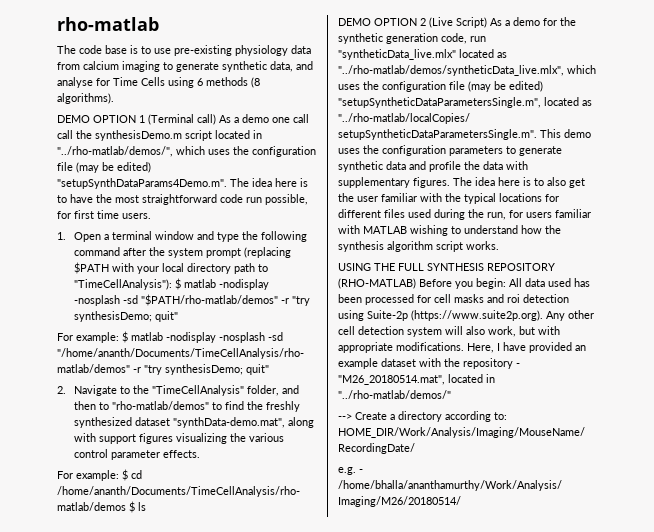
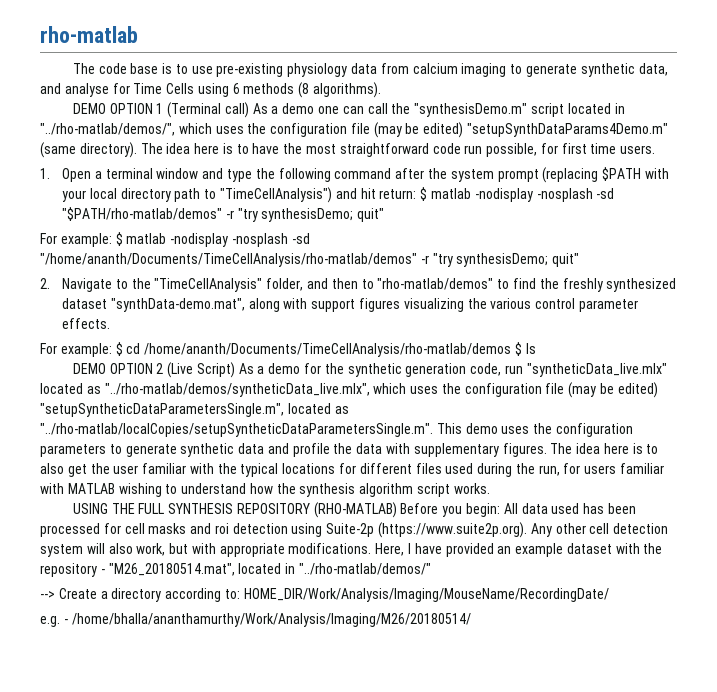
- DEMO OPTION 1 (Terminal call) As a demo one call call the synthesisDemo.m script located in "../rho-matlab/demos/", which uses the configuration file (may be edited) "setupSynthDataParams4Demo.m". The idea here is to have the most straightforward code run possible, for first time users.
+ DEMO OPTION 1 (Terminal call) As a demo one can call the "synthesisDemo.m" script located in "../rho-matlab/demos/", which uses the configuration file (may be edited) "setupSynthDataParams4Demo.m" (same directory). The idea here is to have the most straightforward code run possible, for first time users.
- 1. Open a terminal window and type the following command after the system prompt (replacing $PATH with your local directory path to "TimeCellAnalysis"): $ matlab -nodisplay -nosplash -sd "$PATH/rho-matlab/demos" -r "try synthesisDemo; quit"
+ 1. Open a terminal window and type the following command after the system prompt (replacing $PATH with your local directory path to "TimeCellAnalysis") and hit return: $ matlab -nodisplay -nosplash -sd "$PATH/rho-matlab/demos" -r "try synthesisDemo; quit"

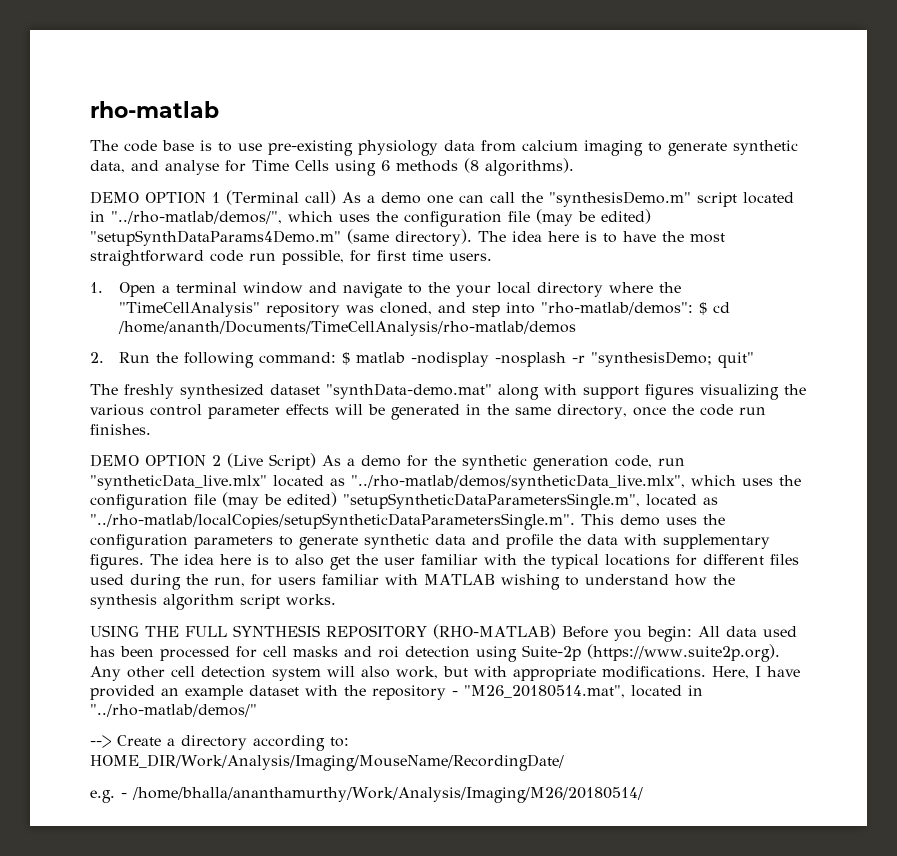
- 1. Open a terminal window and type the following command after the system prompt (replacing $PATH with your local directory path to "TimeCellAnalysis") and hit return: $ matlab -nodisplay -nosplash -sd "$PATH/rho-matlab/demos" -r "try synthesisDemo; quit"
- For example: $ matlab -nodisplay -nosplash -sd "/home/ananth/Documents/TimeCellAnalysis/rho-matlab/demos" -r "try synthesisDemo; quit"
- 2. Navigate to the "TimeCellAnalysis" folder, and then to "rho-matlab/demos" to find the freshly synthesized dataset "synthData-demo.mat", along with support figures visualizing the various control parameter effects.
- For example: $ cd /home/ananth/Documents/TimeCellAnalysis/rho-matlab/demos $ ls
+ 1. Open a terminal window and navigate to the your local directory where the "TimeCellAnalysis" repository was cloned, and step into "rho-matlab/demos": $ cd /home/ananth/Documents/TimeCellAnalysis/rho-matlab/demos
+ 2. Run the following command: $ matlab -nodisplay -nosplash -r "synthesisDemo; quit"
+ The freshly synthesized dataset "synthData-demo.mat" along with support figures visualizing the various control parameter effects will be generated in the same directory, once the code run finishes.

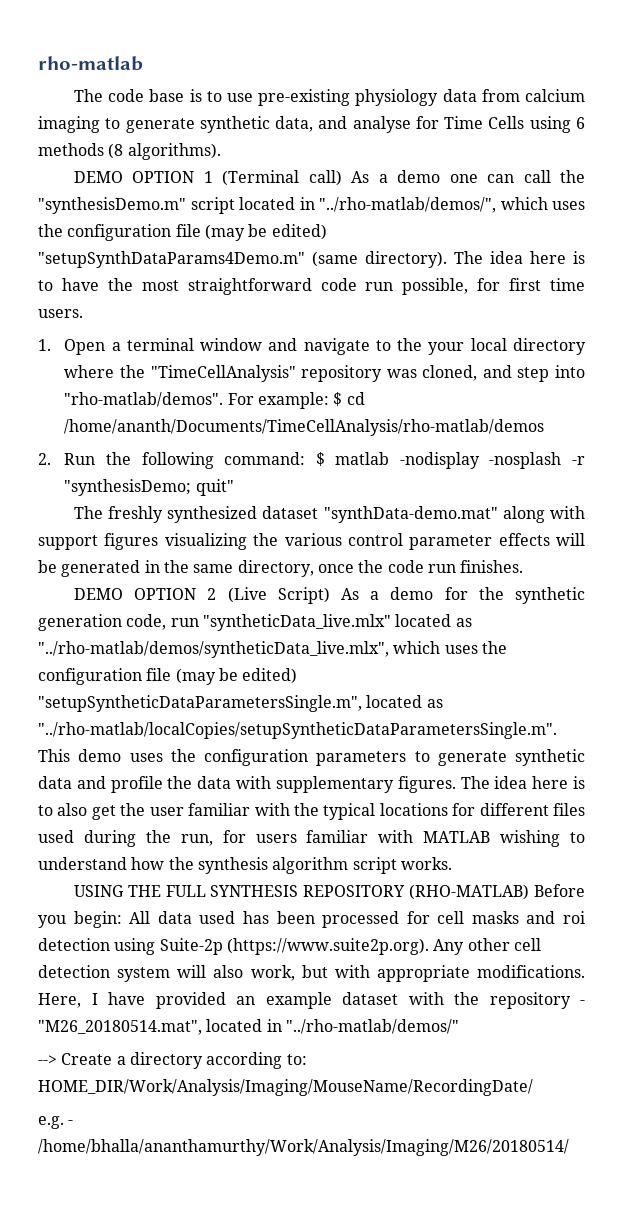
- 1. Open a terminal window and navigate to the your local directory where the "TimeCellAnalysis" repository was cloned, and step into "rho-matlab/demos": $ cd /home/ananth/Documents/TimeCellAnalysis/rho-matlab/demos
+ 1. Open a terminal window and navigate to the your local directory where the "TimeCellAnalysis" repository was cloned, and step into "rho-matlab/demos". For example: $ cd /home/ananth/Documents/TimeCellAnalysis/rho-matlab/demos

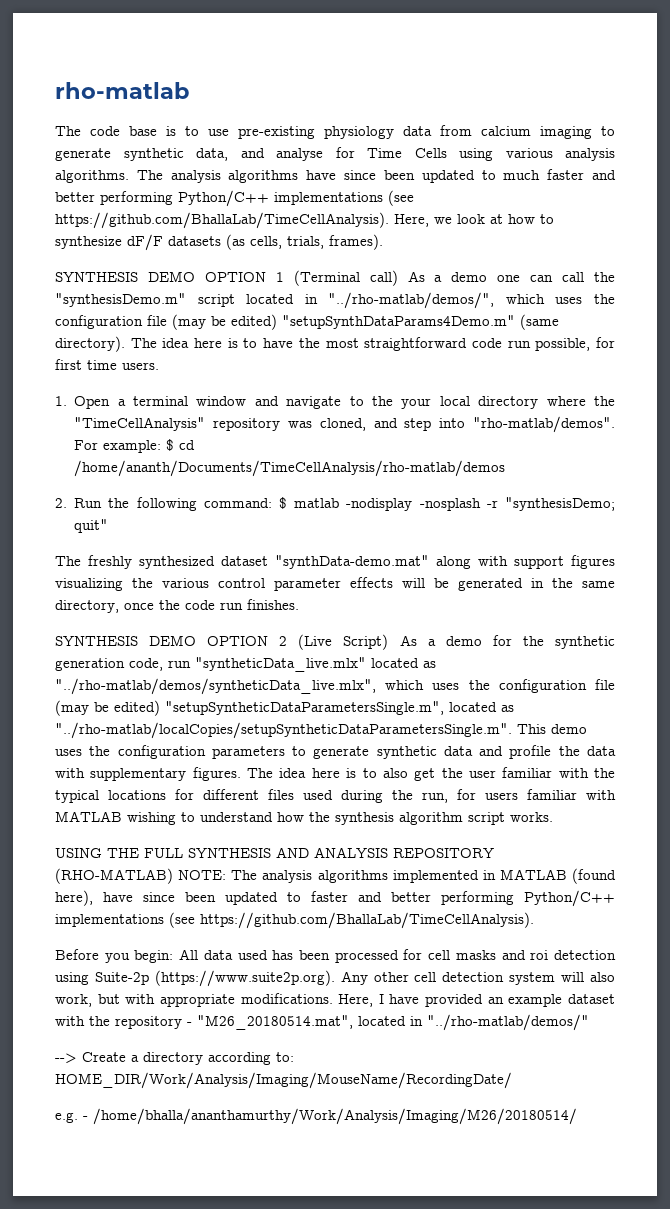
- The code base is to use pre-existing physiology data from calcium imaging to generate synthetic data, and analyse for Time Cells using 6 methods (8 algorithms).
- DEMO OPTION 1 (Terminal call) As a demo one can call the "synthesisDemo.m" script located in "../rho-matlab/demos/", which uses the configuration file (may be edited) "setupSynthDataParams4Demo.m" (same directory).
+ The code base is to use pre-existing physiology data from calcium imaging to generate synthetic data, and analyse for Time Cells using various analysis algorithms. The analysis algorithms have since been updated to much faster and better performing Python/C++ implementations (see https://github.com/BhallaLab/TimeCellAnalysis). Here, we look at how to synthesize dF/F datasets (as cells, trials, frames).
+ SYNTHESIS DEMO OPTION 1 (Terminal call) As a demo one can call the "synthesisDemo.m" script located in "../rho-matlab/demos/", which uses the configuration file (may be edited) "setupSynthDataParams4Demo.m" (same directory).
- DEMO OPTION 2 (Live Script) As a demo for the synthetic generation code, run "syntheticData_live.mlx" located as "../rho-matlab/demos/syntheticData_live.mlx", which uses the configuration file (may be edited) "setupSyntheticDataParametersSingle.m", located as "../rho-matlab/localCopies/setupSyntheticDataParametersSingle.m". This demo uses the configuration parameters to generate synthetic data and profile the data with supplementary figures.
+ SYNTHESIS DEMO OPTION 2 (Live Script) As a demo for the synthetic generation code, run "syntheticData_live.mlx" located as "../rho-matlab/demos/syntheticData_live.mlx", which uses the configuration file (may be edited) "setupSyntheticDataParametersSingle.m", located as "../rho-matlab/localCopies/setupSyntheticDataParametersSingle.m". This demo uses the configuration parameters to generate synthetic data and profile the data with supplementary figures.
- USING THE FULL SYNTHESIS REPOSITORY (RHO-MATLAB) Before you begin: All data used has been processed for cell masks and roi detection using Suite-2p (https://www.suite2p.org). Any other cell detection system will also work, but with appropriate modifications.
+ USING THE FULL SYNTHESIS AND ANALYSIS REPOSITORY (RHO-MATLAB) NOTE: The analysis algorithms implemented in MATLAB (found here), have since been updated to faster and better performing Python/C++ implementations (see https://github.com/BhallaLab/TimeCellAnalysis).
+ Before you begin: All data used has been processed for cell masks and roi detection using Suite-2p (https://www.suite2p.org). Any other cell detection system will also work, but with appropriate modifications.

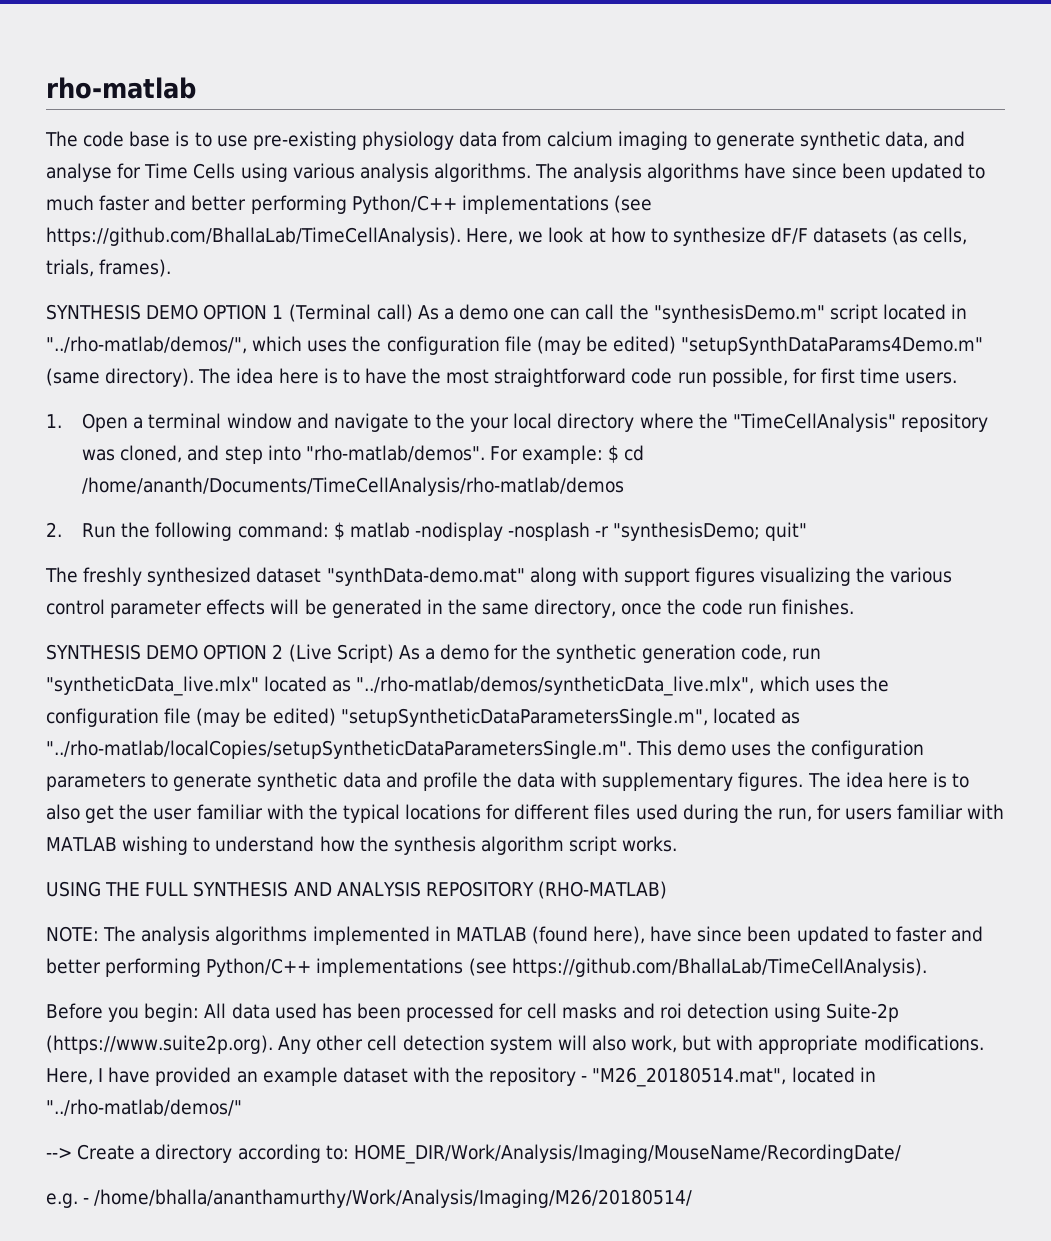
- USING THE FULL SYNTHESIS AND ANALYSIS REPOSITORY (RHO-MATLAB) NOTE: The analysis algorithms implemented in MATLAB (found here), have since been updated to faster and better performing Python/C++ implementations (see https://github.com/BhallaLab/TimeCellAnalysis).
+ USING THE FULL SYNTHESIS AND ANALYSIS REPOSITORY (RHO-MATLAB)
+ NOTE: The analysis algorithms implemented in MATLAB (found here), have since been updated to faster and better performing Python/C++ implementations (see https://github.com/BhallaLab/TimeCellAnalysis).

